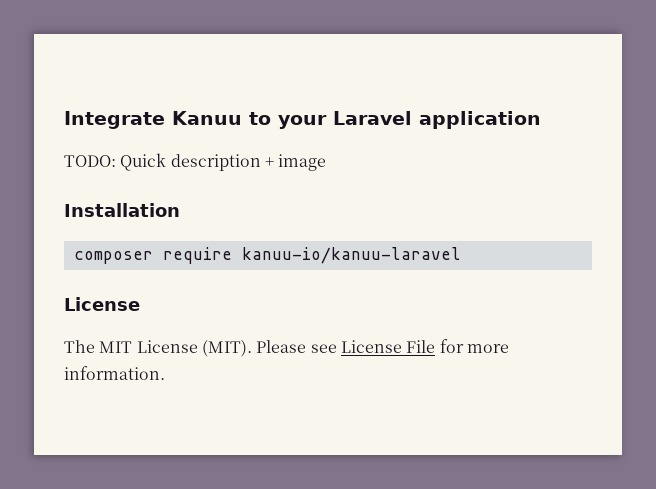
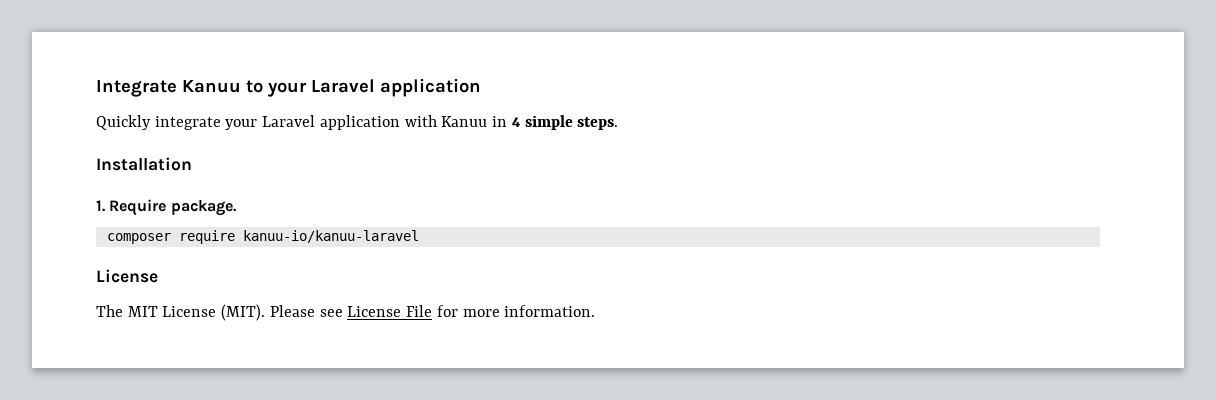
- TODO: Quick description + image
+ Quickly integrate your Laravel application with Kanuu in 4 simple steps.
  Installation
+ 1. Require package.

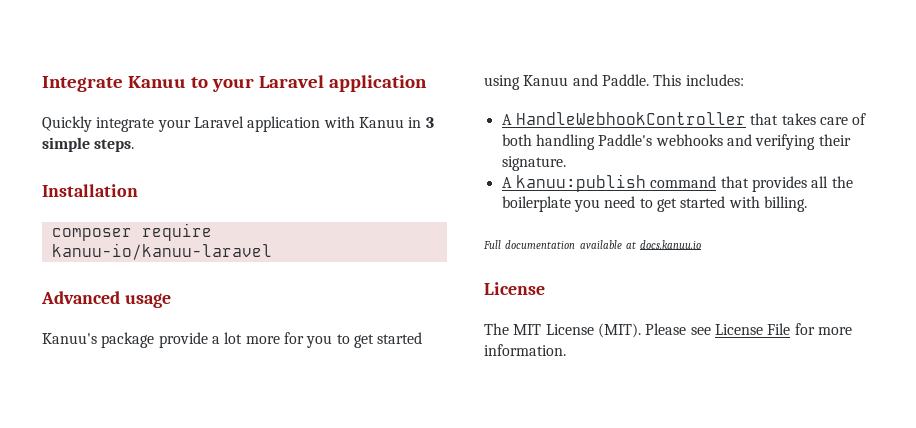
- Quickly integrate your Laravel application with Kanuu in 4 simple steps.
+ Quickly integrate your Laravel application with Kanuu in 3 simple steps.
- 1. Require package.
+ Advanced usage
+ Kanuu's package provide a lot more for you to get started using Kanuu and Paddle. This includes:
+ A HandleWebhookController that takes care of both handling Paddle's webhooks and verifying their signature.
+ A kanuu:publish command that provides all the boilerplate you need to get started with billing.
+ Full documentation available at docs.kanuu.io

